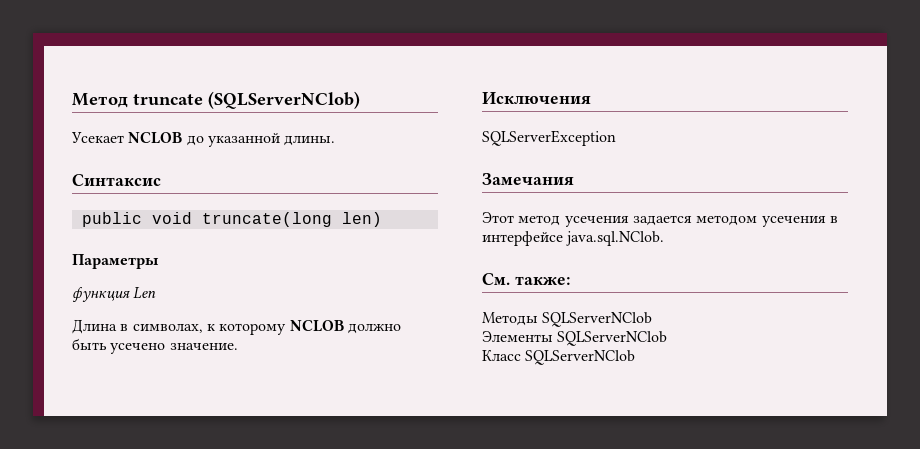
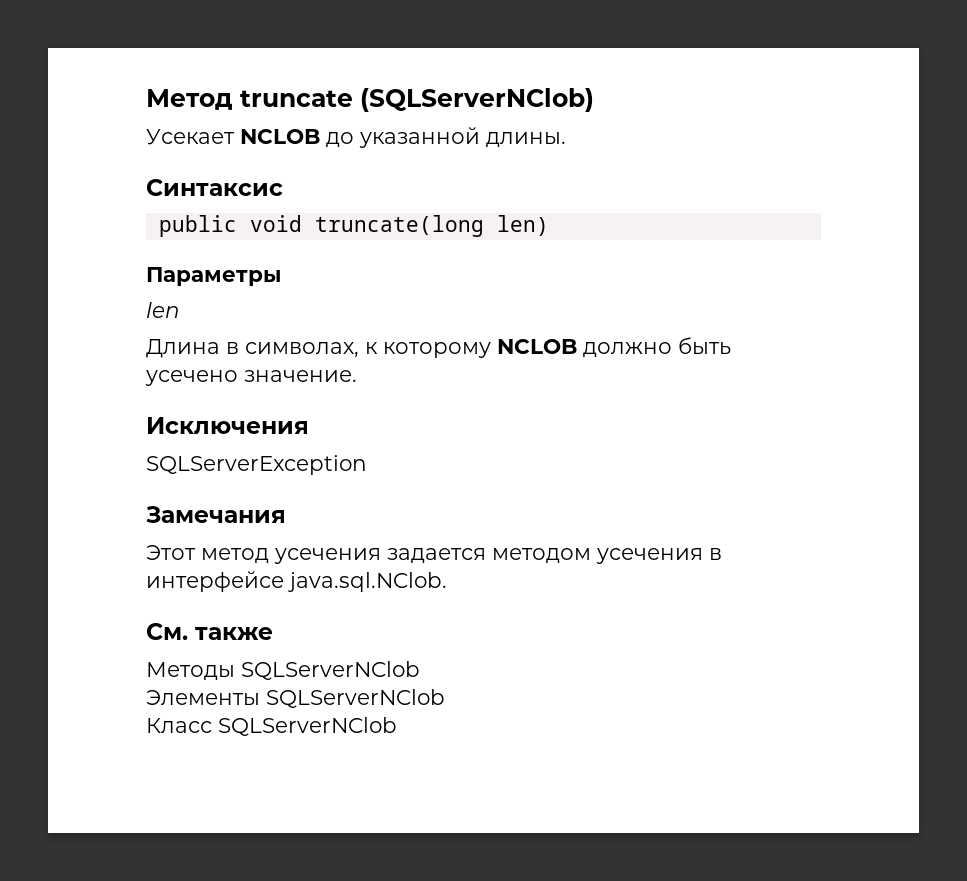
- функция Len
+ len
- См. также:
+ См. также

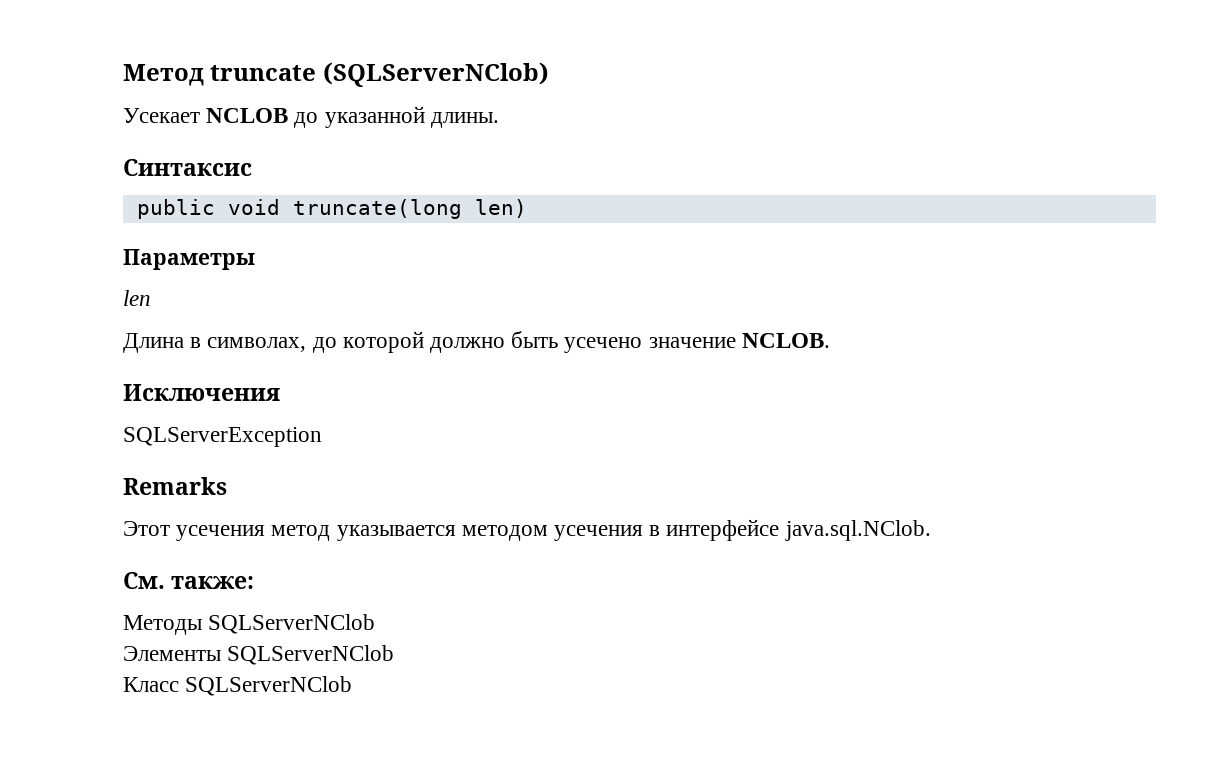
- Длина в символах, к которому NCLOB должно быть усечено значение.
+ Длина в символах, до которой должно быть усечено значение NCLOB.
- Замечания
+ Remarks
- Этот метод усечения задается методом усечения в интерфейсе java.sql.NClob.
+ Этот усечения метод указывается методом усечения в интерфейсе java.sql.NClob.
- См. также
+ См. также:

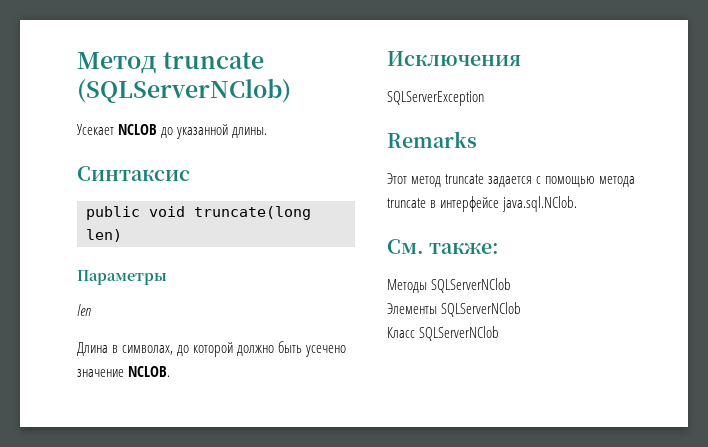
- Этот усечения метод указывается методом усечения в интерфейсе java.sql.NClob.
+ Этот метод truncate задается с помощью метода truncate в интерфейсе java.sql.NClob.

